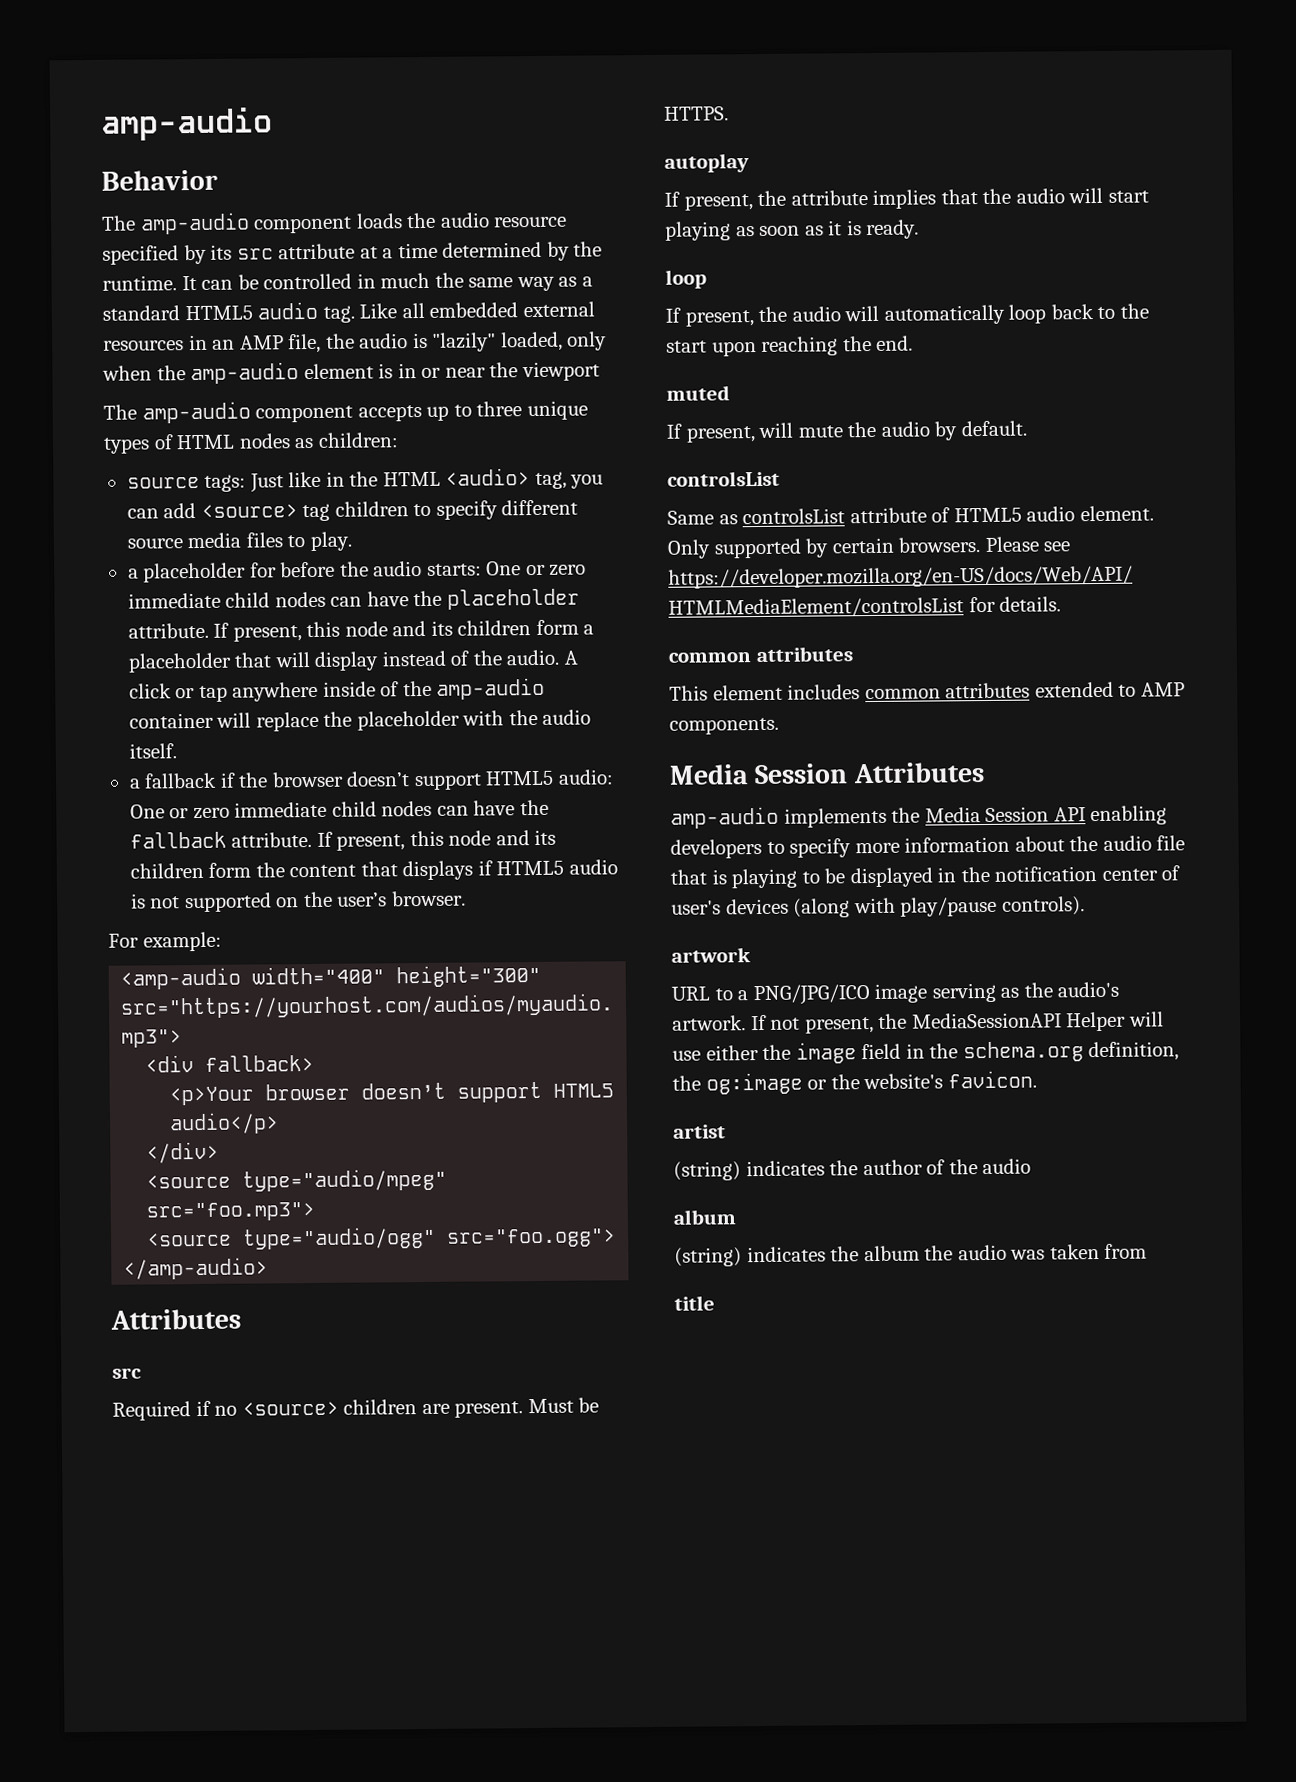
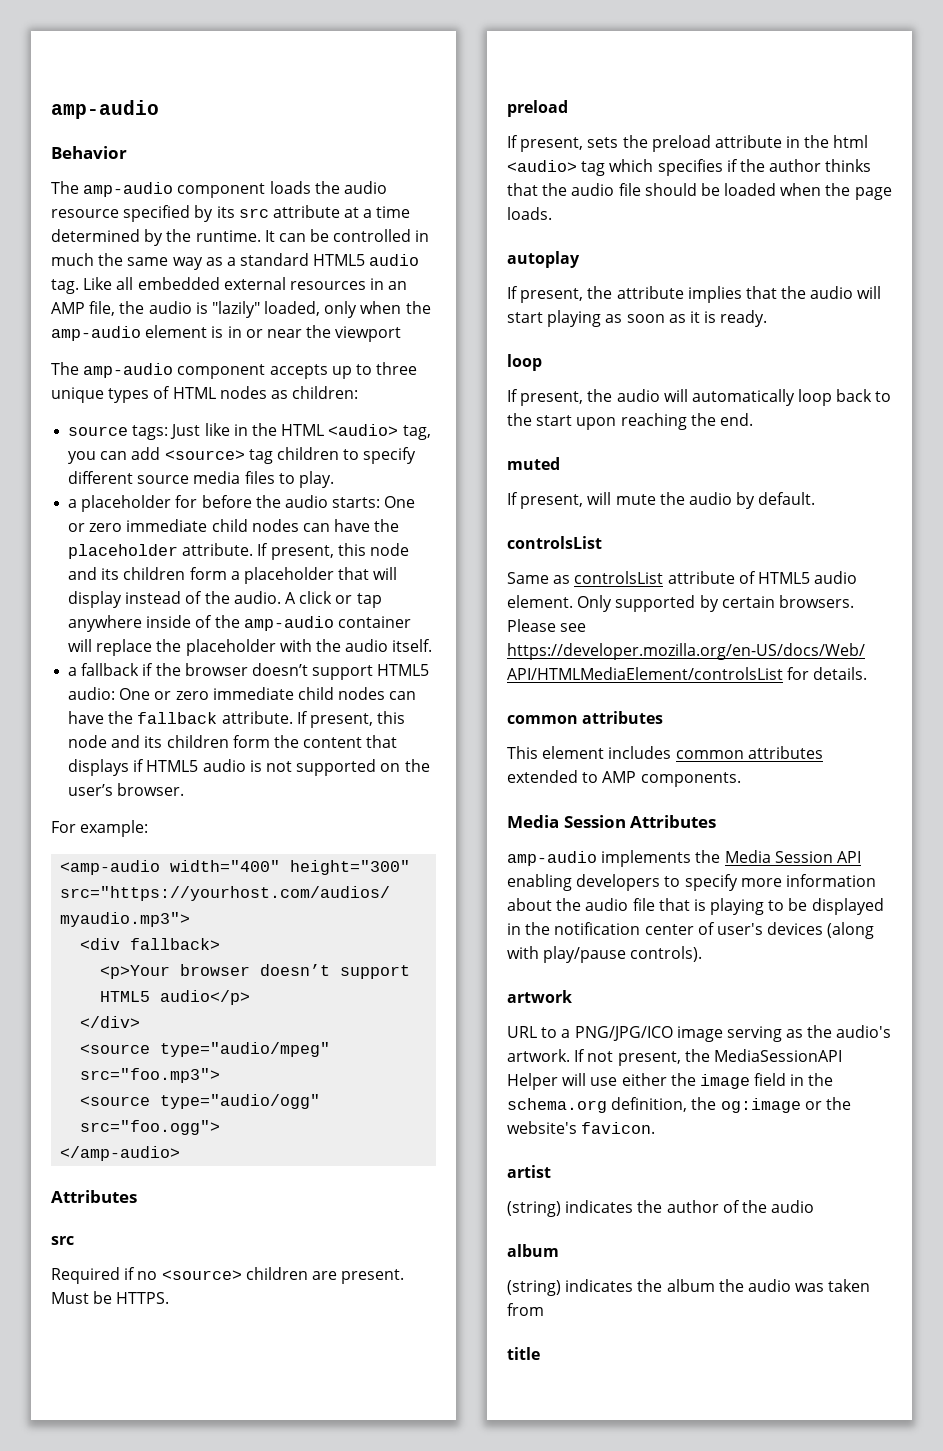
  Must be HTTPS.
+ preload
+ If present, sets the preload attribute in the html <audio> tag which specifies if the author thinks that the audio file should be loaded when the page loads.

